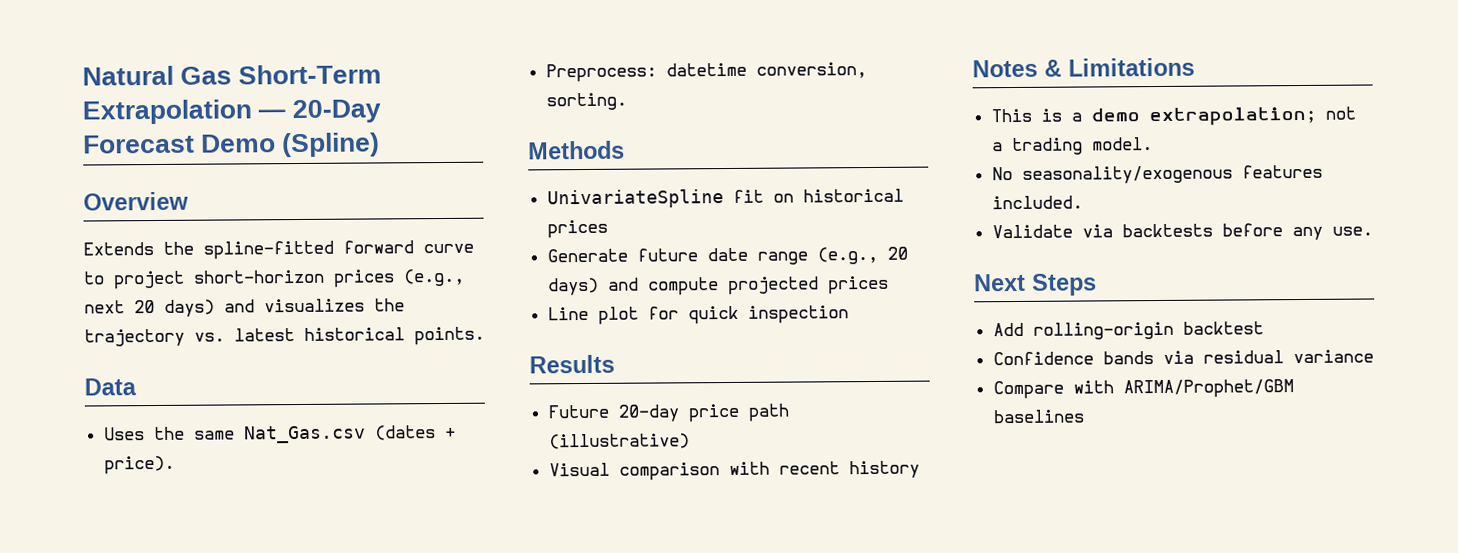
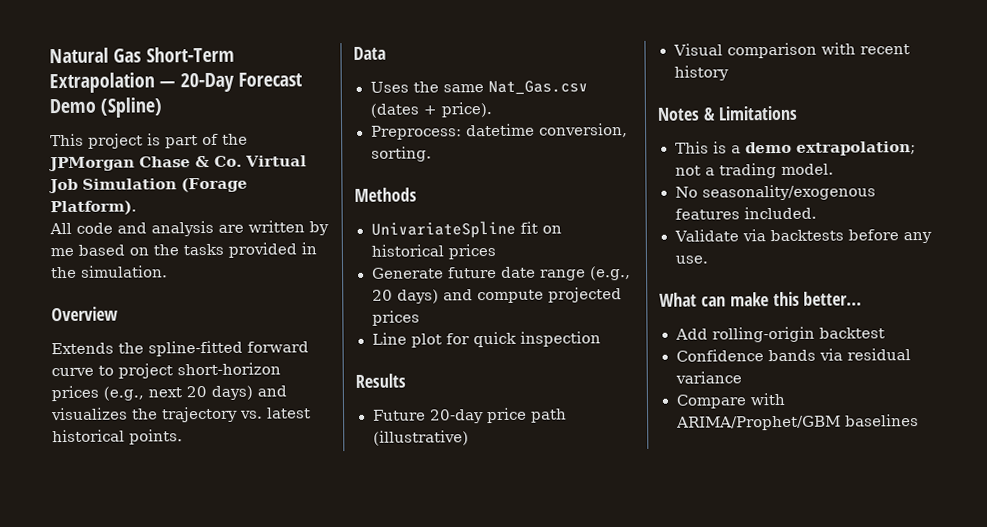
+ This project is part of the JPMorgan Chase & Co. Virtual Job Simulation (Forage Platform).
+ All code and analysis are written by me based on the tasks provided in the simulation.
- Next Steps
+ What can make this better...

